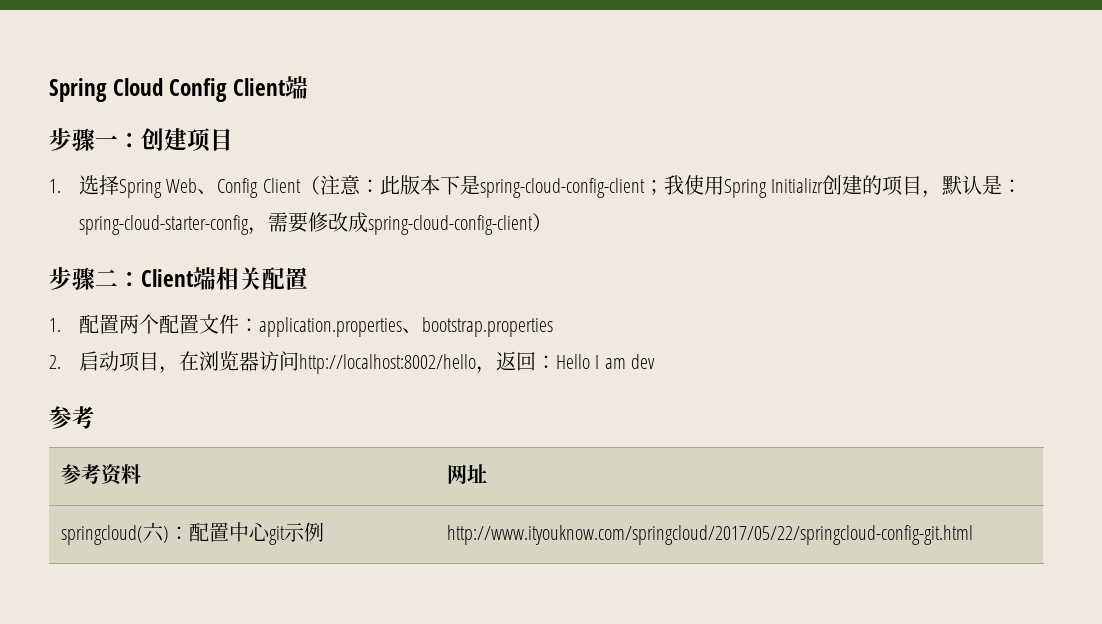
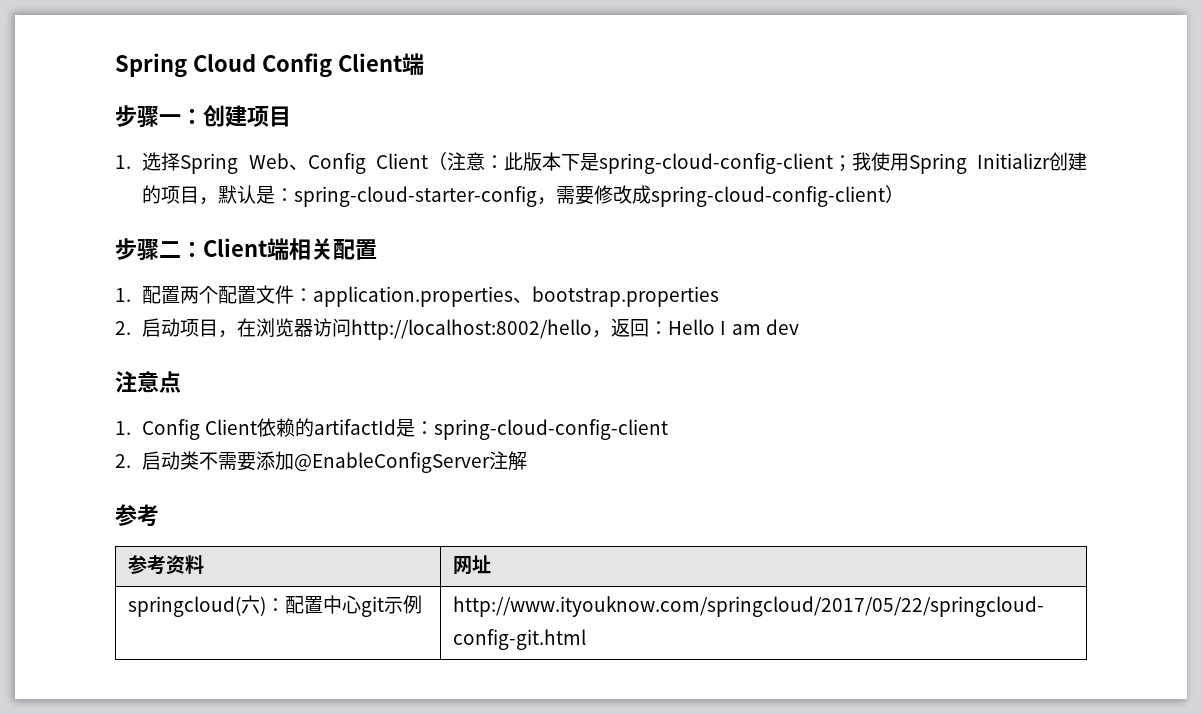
+ 注意点
+ 1. Config Client依赖的artifactId是：spring-cloud-config-client
+ 2.启动类不需要添加@EnableConfigServer注解

